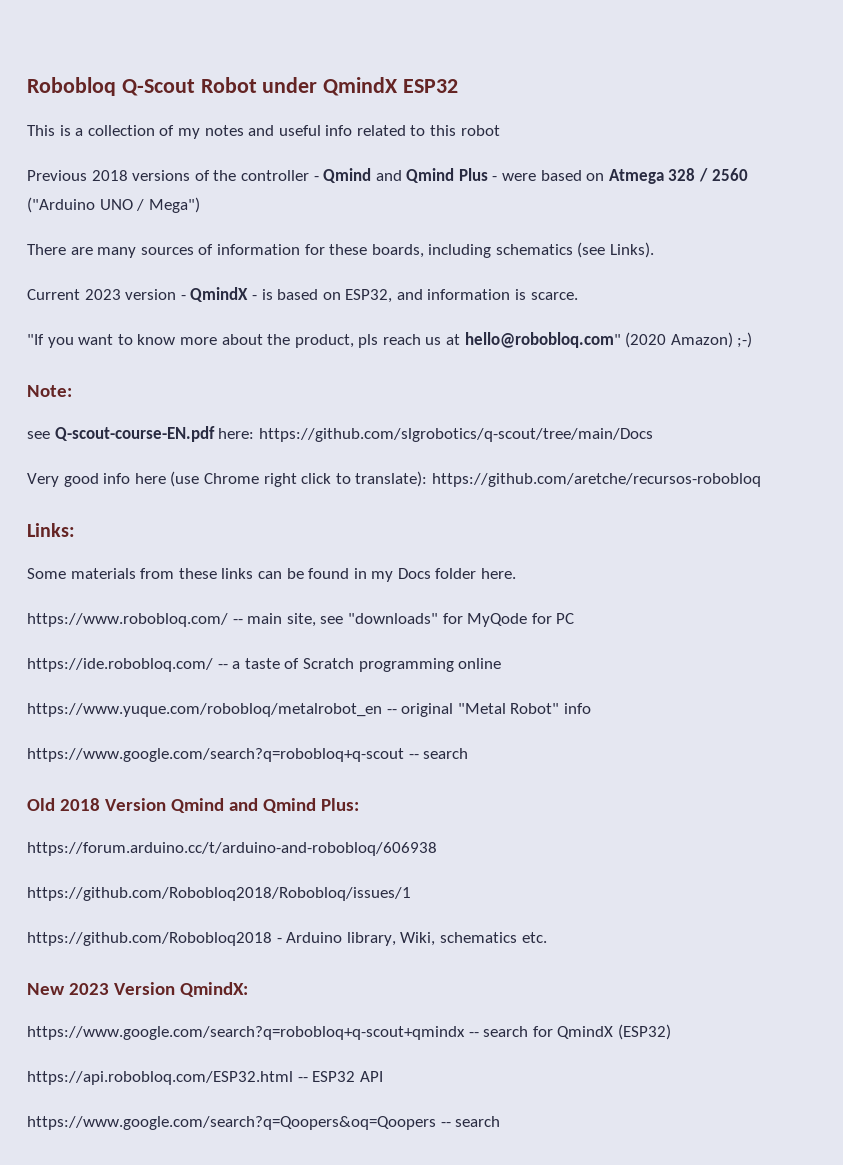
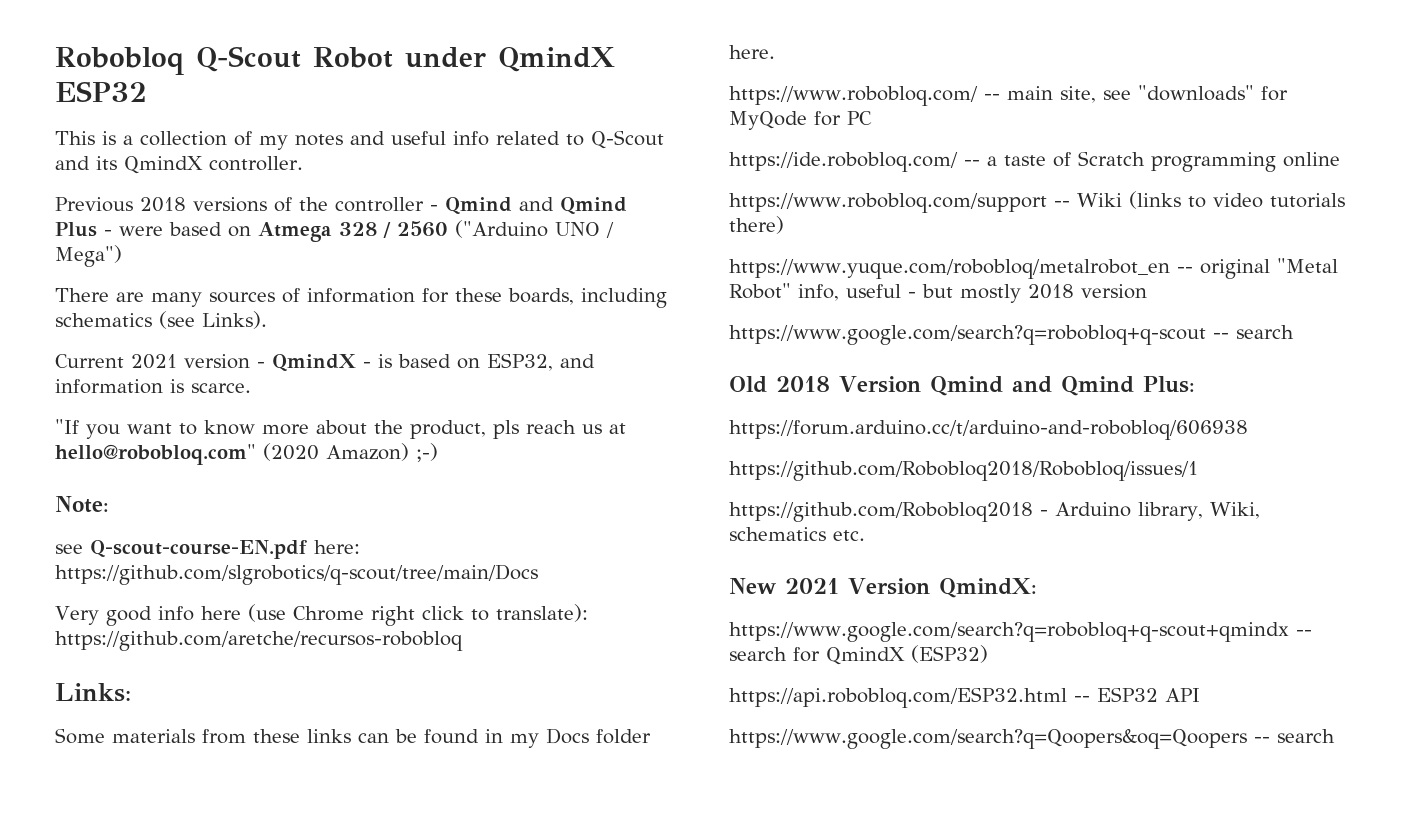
- This is a collection of my notes and useful info related to this robot
+ This is a collection of my notes and useful info related to Q-Scout and its QmindX controller.
- Current 2023 version - QmindX - is based on ESP32, and information is scarce.
+ Current 2021 version - QmindX - is based on ESP32, and information is scarce.
+ https://www.robobloq.com/support -- Wiki (links to video tutorials there)
- https://www.yuque.com/robobloq/metalrobot_en -- original "Metal Robot" info
+ https://www.yuque.com/robobloq/metalrobot_en -- original "Metal Robot" info, useful - but mostly 2018 version
- New 2023 Version QmindX:
+ New 2021 Version QmindX:

